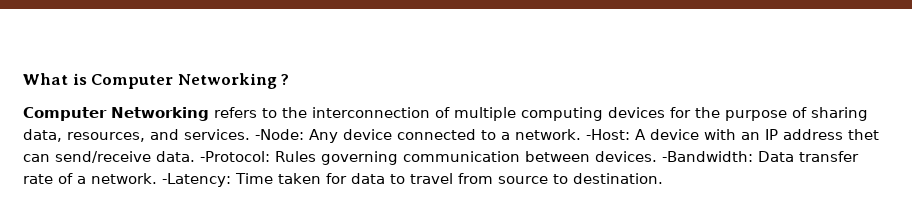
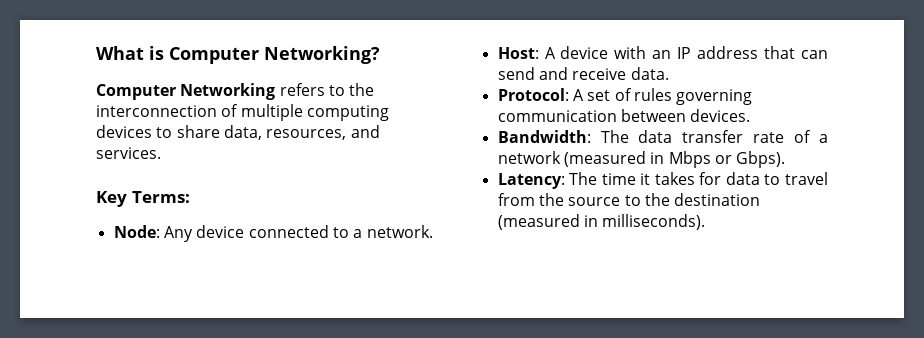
- What is Computer Networking ?
+ What is Computer Networking?
- Computer Networking refers to the interconnection of multiple computing devices for the purpose of sharing data, resources, and services. -Node: Any device connected to a network. -Host: A device with an IP address thet can send/receive data. -Protocol: Rules governing communication between devices. -Bandwidth: Data transfer rate of a network. -Latency: Time taken for data to travel from source to destination.
+ Computer Networking refers to the interconnection of multiple computing devices to share data, resources, and services.
+ Key Terms:
+ Node: Any device connected to a network.
+ Host: A device with an IP address that can send and receive data.
+ Protocol: A set of rules governing communication between devices.
+ Bandwidth: The data transfer rate of a network (measured in Mbps or Gbps).
+ Latency: The time it takes for data to travel from the source to the destination (measured in milliseconds).

